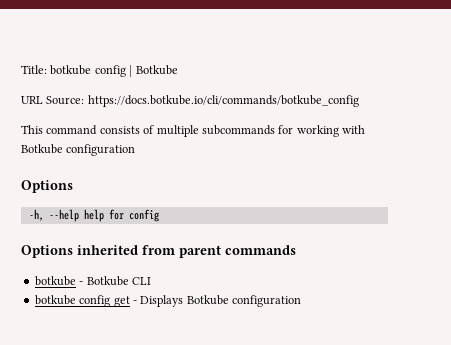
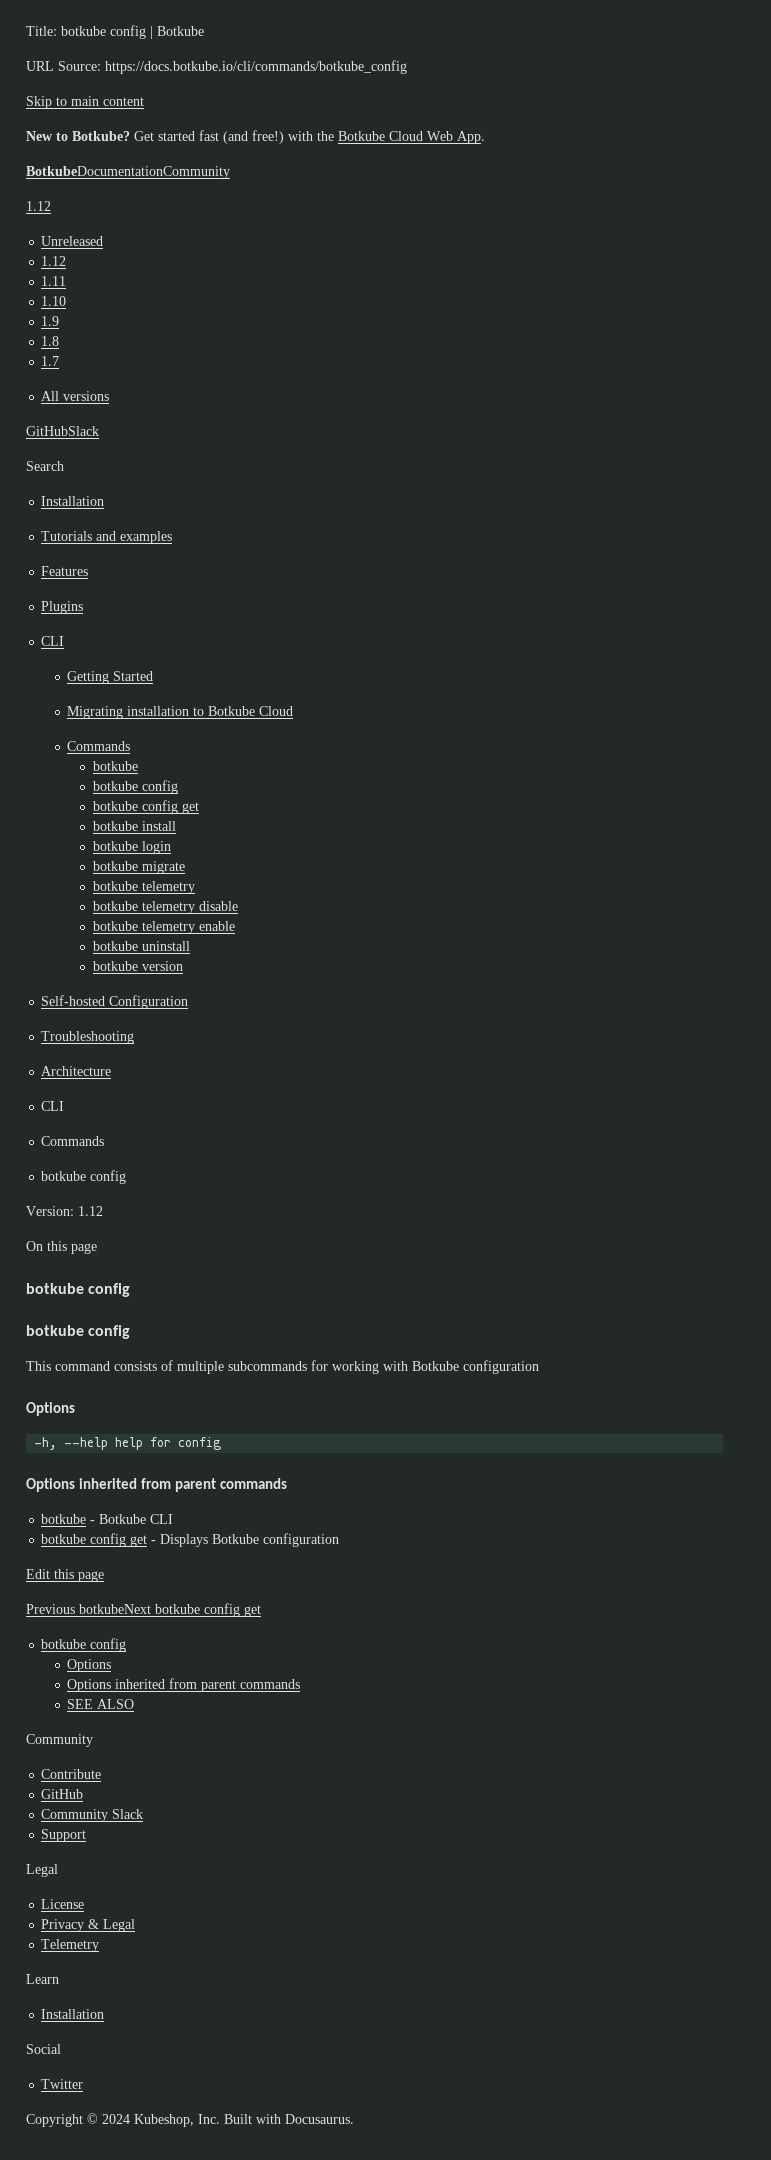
+ Skip to main content
+ New to Botkube? Get started fast (and free!) with the Botkube Cloud Web App.
+ BotkubeDocumentationCommunity
+ 1.12
+ Unreleased
+ 1.12
+ 1.11
+ 1.10
+ 1.9
+ 1.8
+ 1.7
+ All versions
+ GitHubSlack
+ Search
+ Installation
+ Tutorials and examples
+ Features
+ Plugins
+ CLI
+ Getting Started
+ Migrating installation to Botkube Cloud
+ Commands
+ botkube
+ botkube config
+ botkube config get
+ botkube install
+ botkube login
+ botkube migrate
+ botkube telemetry
+ botkube telemetry disable
+ botkube telemetry enable
+ botkube uninstall
+ botkube version
+ Self-hosted Configuration
+ Troubleshooting
+ Architecture
+ CLI
+ Commands
+ botkube config
+ Version: 1.12
+ On this page
+ botkube config
+ botkube config
+ Edit this page
+ Previous botkubeNext botkube config get
+ botkube config
+ Options
+ Options inherited from parent commands
+ SEE ALSO
+ Community
+ Contribute
+ GitHub
+ Community Slack
+ Support
+ Legal
+ License
+ Privacy & Legal
+ Telemetry
+ Learn
+ Installation
+ Social
+ Twitter
+ Copyright © 2024 Kubeshop, Inc. Built with Docusaurus.

